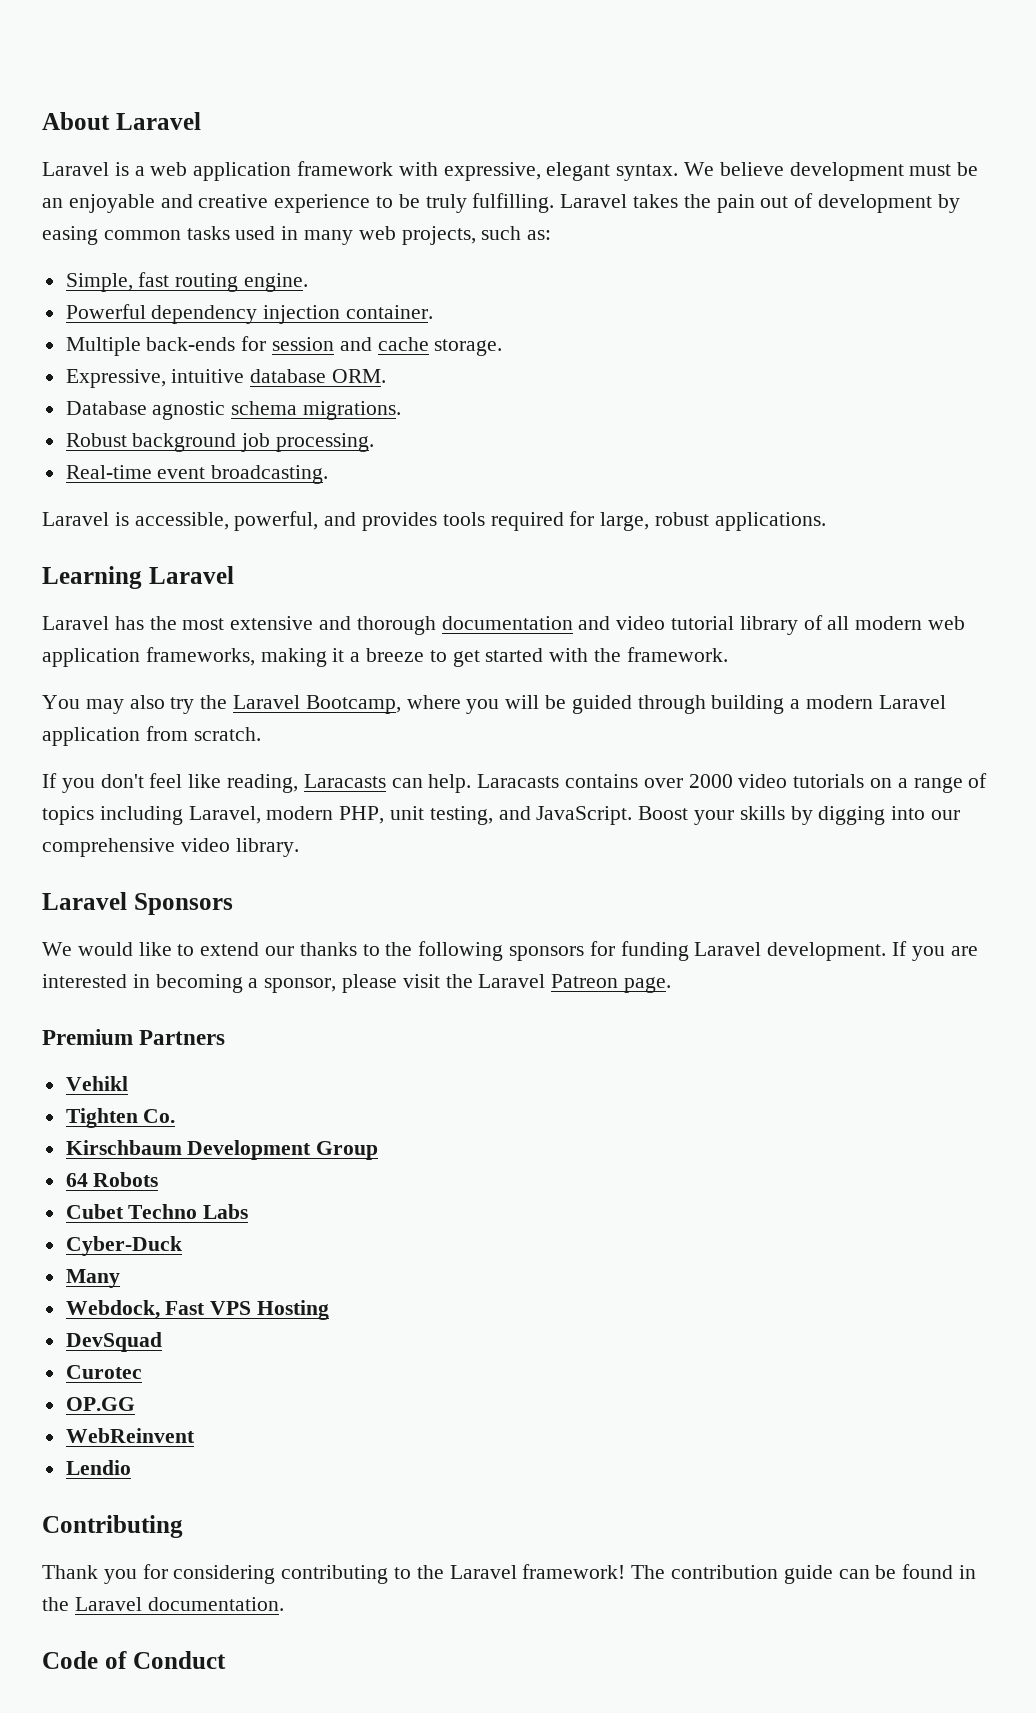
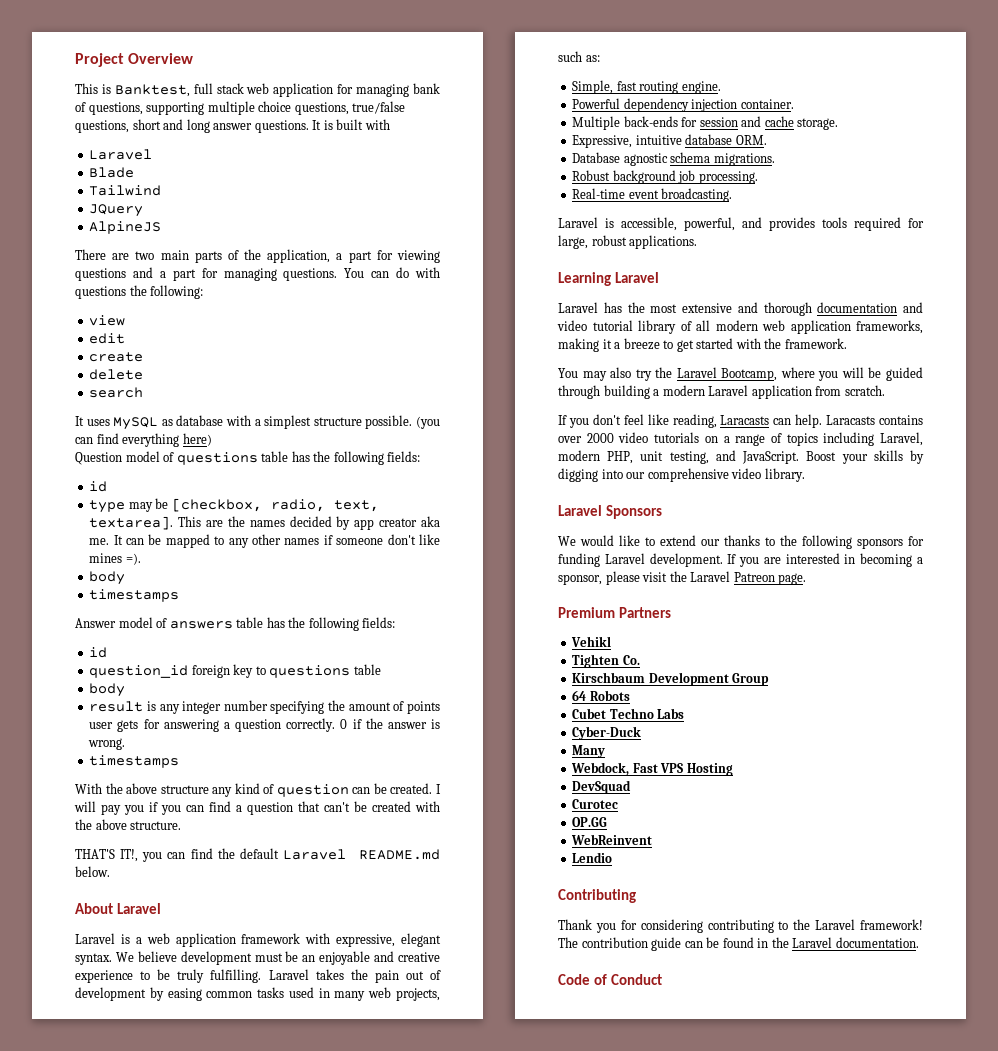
+ Project Overview
+ This is Banktest, full stack web application for managing bank of questions, supporting multiple choice questions, true/false questions, short and long answer questions. It is built with
+ Laravel
+ Blade
+ Tailwind
+ JQuery
+ AlpineJS
+ There are two main parts of the application, a part for viewing questions and a part for managing questions. You can do with questions the following:
+ view
+ edit
+ create
+ delete
+ search
+ It uses MySQL as database with a simplest structure possible. (you can find everything here)
+ Question model of questions table has the following fields:
+ id
+ type may be [checkbox, radio, text, textarea]. This are the names decided by app creator aka me. It can be mapped to any other names if someone don't like mines =).
+ body
+ timestamps
+ Answer model of answers table has the following fields:
+ id
+ question_id foreign key to questions table
+ body
+ result is any integer number specifying the amount of points user gets for answering a question correctly. 0 if the answer is wrong.
+ timestamps
+ With the above structure any kind of question can be created. I will pay you if you can find a question that can't be created with the above structure.
+ THAT'S IT!, you can find the default Laravel README.md below.

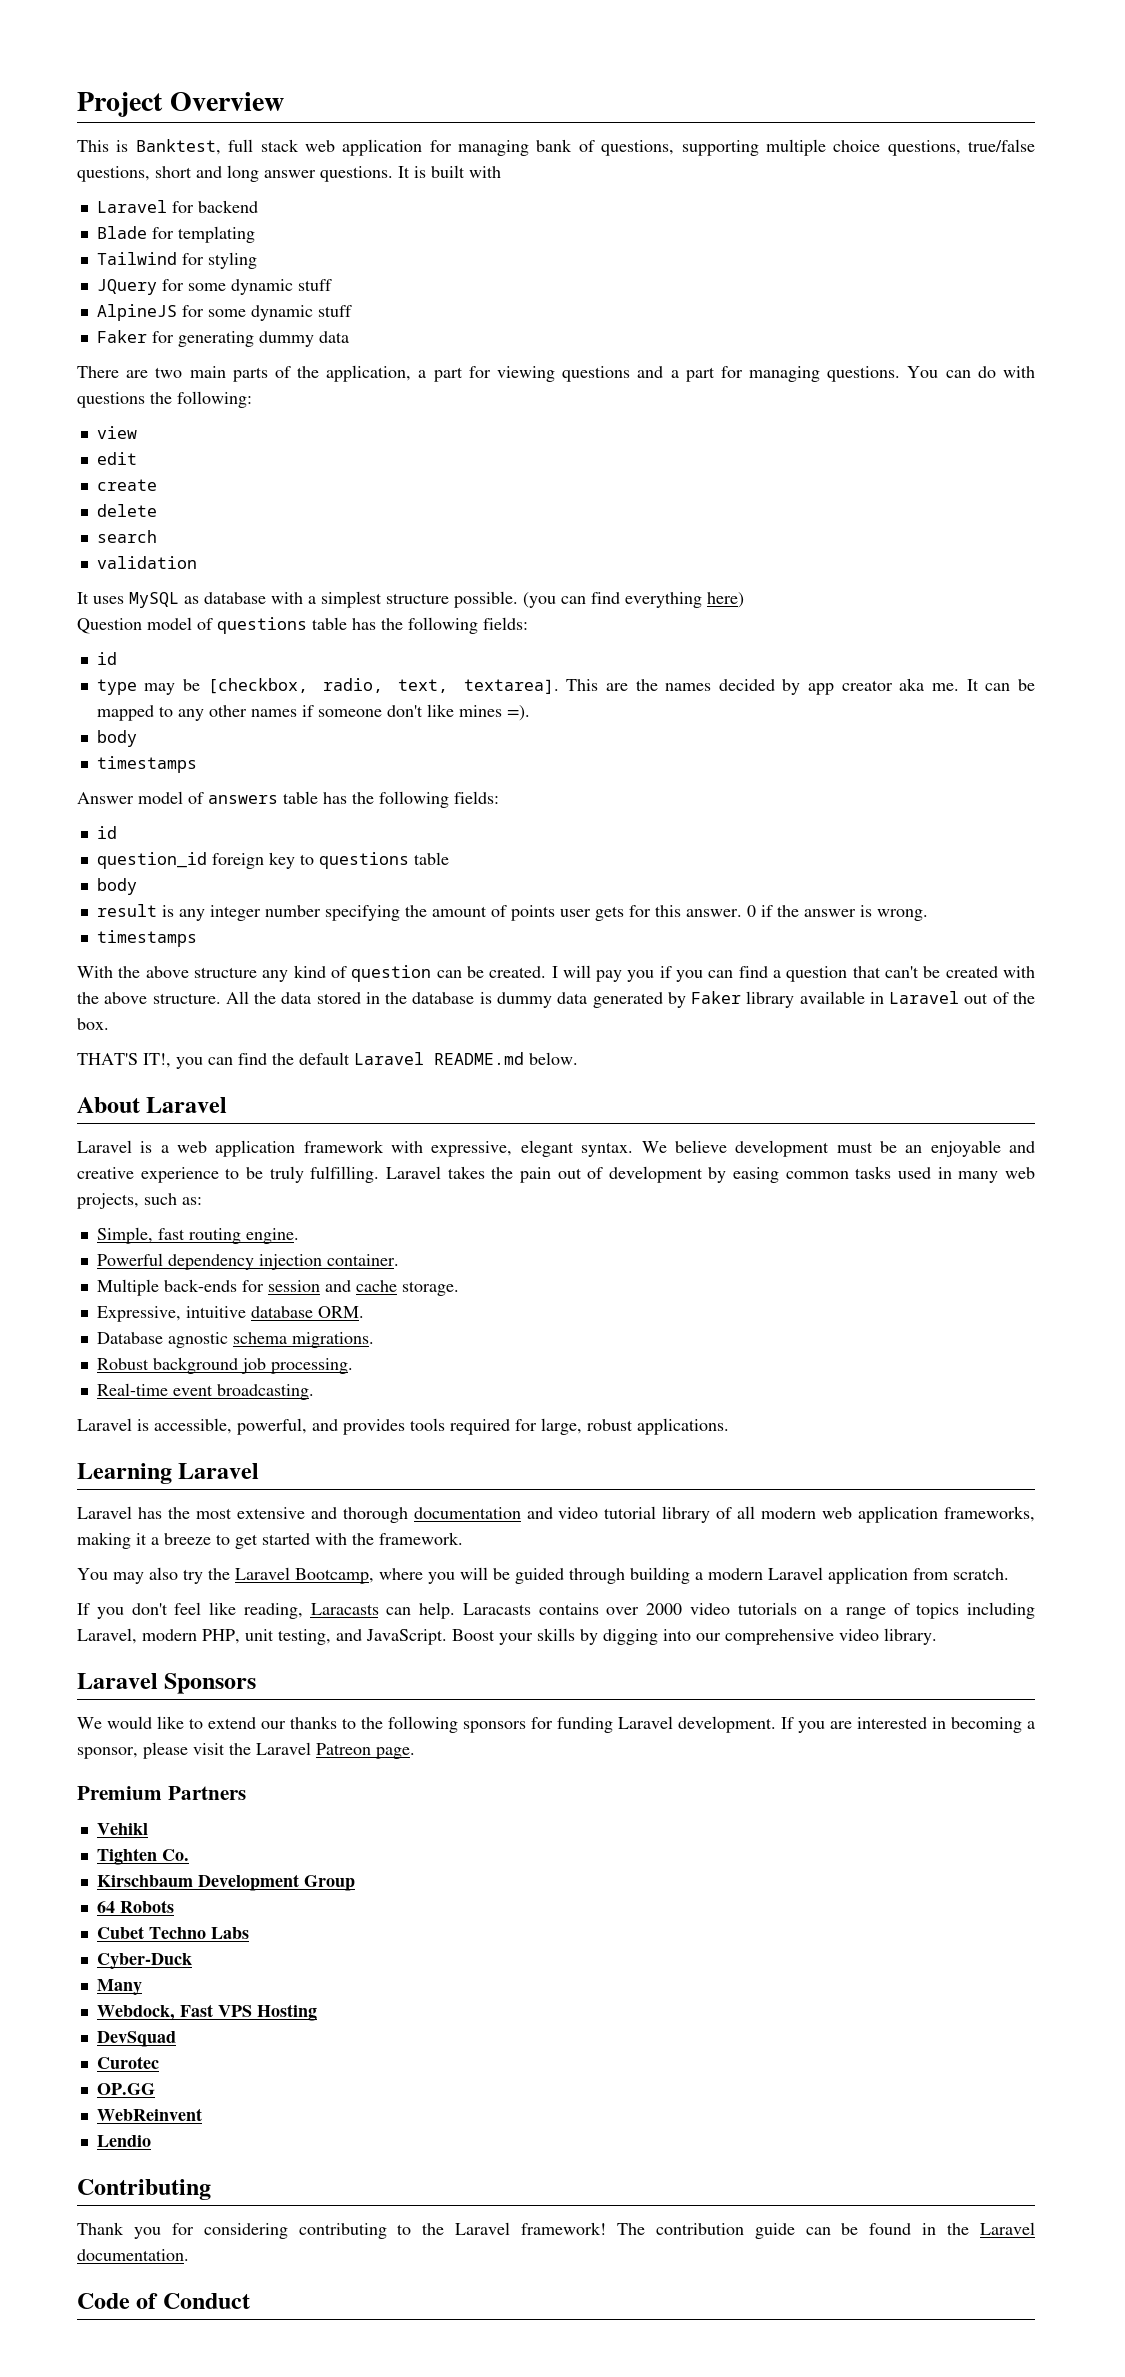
  It is built with
- Laravel
+ Laravel for backend
- Blade
+ Blade for templating
- Tailwind
+ Tailwind for styling
- JQuery
- AlpineJS
+ JQuery for some dynamic stuff
+ AlpineJS for some dynamic stuff
+ Faker for generating dummy data
+ validation
- result is any integer number specifying the amount of points user gets for answering a question correctly.
+ result is any integer number specifying the amount of points user gets for this answer.
+ All the data stored in the database is dummy data generated by Faker library available in Laravel out of the box.

